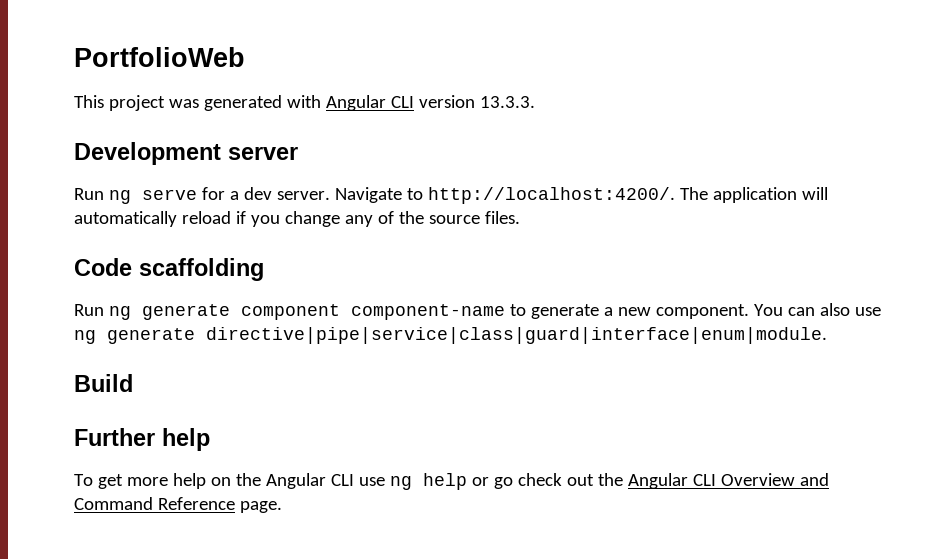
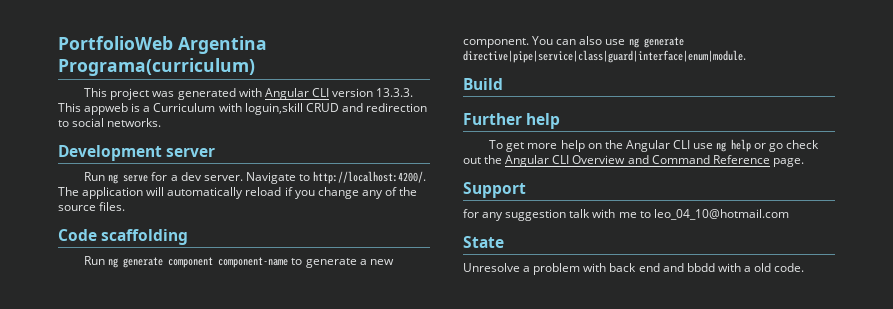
- PortfolioWeb
+ PortfolioWeb Argentina Programa(curriculum)
- This project was generated with Angular CLI version 13.3.3.
+ This project was generated with Angular CLI version 13.3.3. This appweb is a Curriculum with loguin,skill CRUD and redirection to social networks.
+ Support
+ for any suggestion talk with me to leo_04_10@hotmail.com
+ State
+ Unresolve a problem with back end and bbdd with a old code.

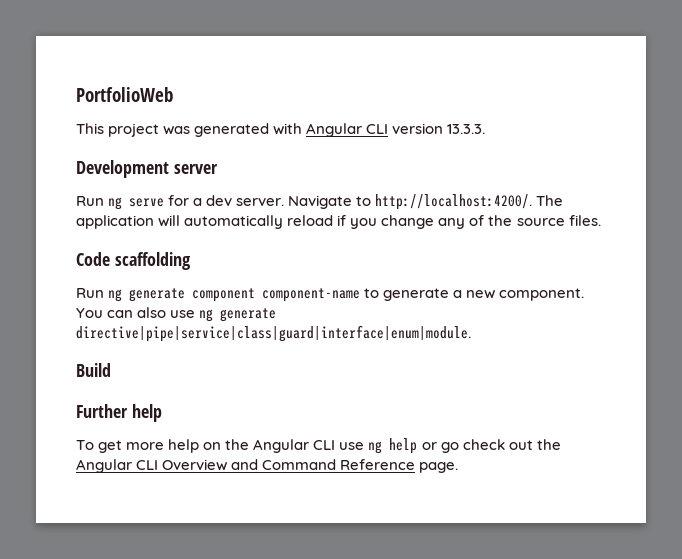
- PortfolioWeb Argentina Programa(curriculum)
+ PortfolioWeb
- This project was generated with Angular CLI version 13.3.3. This appweb is a Curriculum with loguin,skill CRUD and redirection to social networks.
+ This project was generated with Angular CLI version 13.3.3.
- Support
- for any suggestion talk with me to leo_04_10@hotmail.com
- State
- Unresolve a problem with back end and bbdd with a old code.

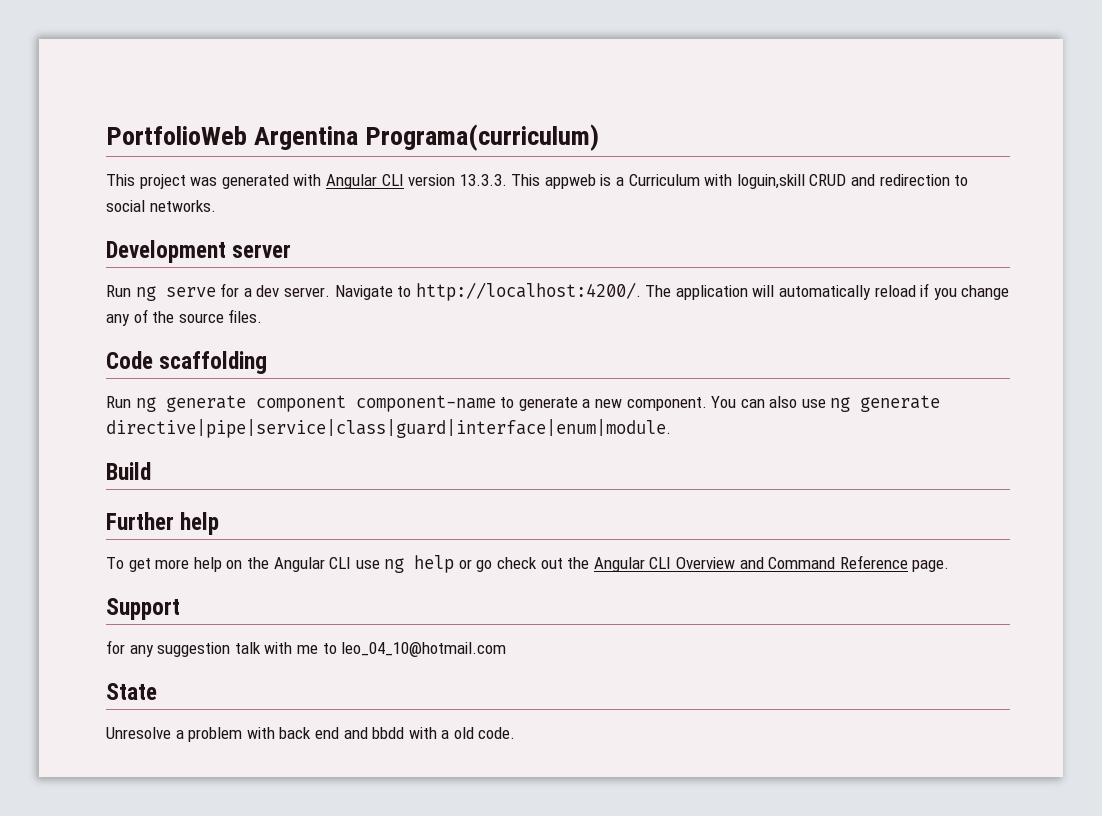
- PortfolioWeb
+ PortfolioWeb Argentina Programa(curriculum)
- This project was generated with Angular CLI version 13.3.3.
+ This project was generated with Angular CLI version 13.3.3. This appweb is a Curriculum with loguin,skill CRUD and redirection to social networks.
+ Support
+ for any suggestion talk with me to leo_04_10@hotmail.com
+ State
+ Unresolve a problem with back end and bbdd with a old code.

